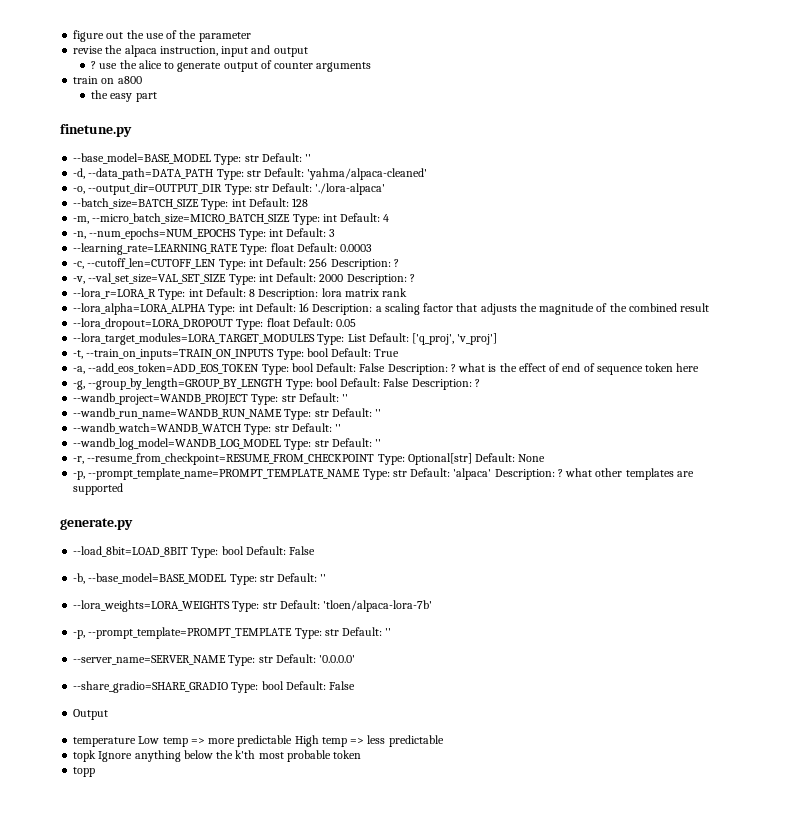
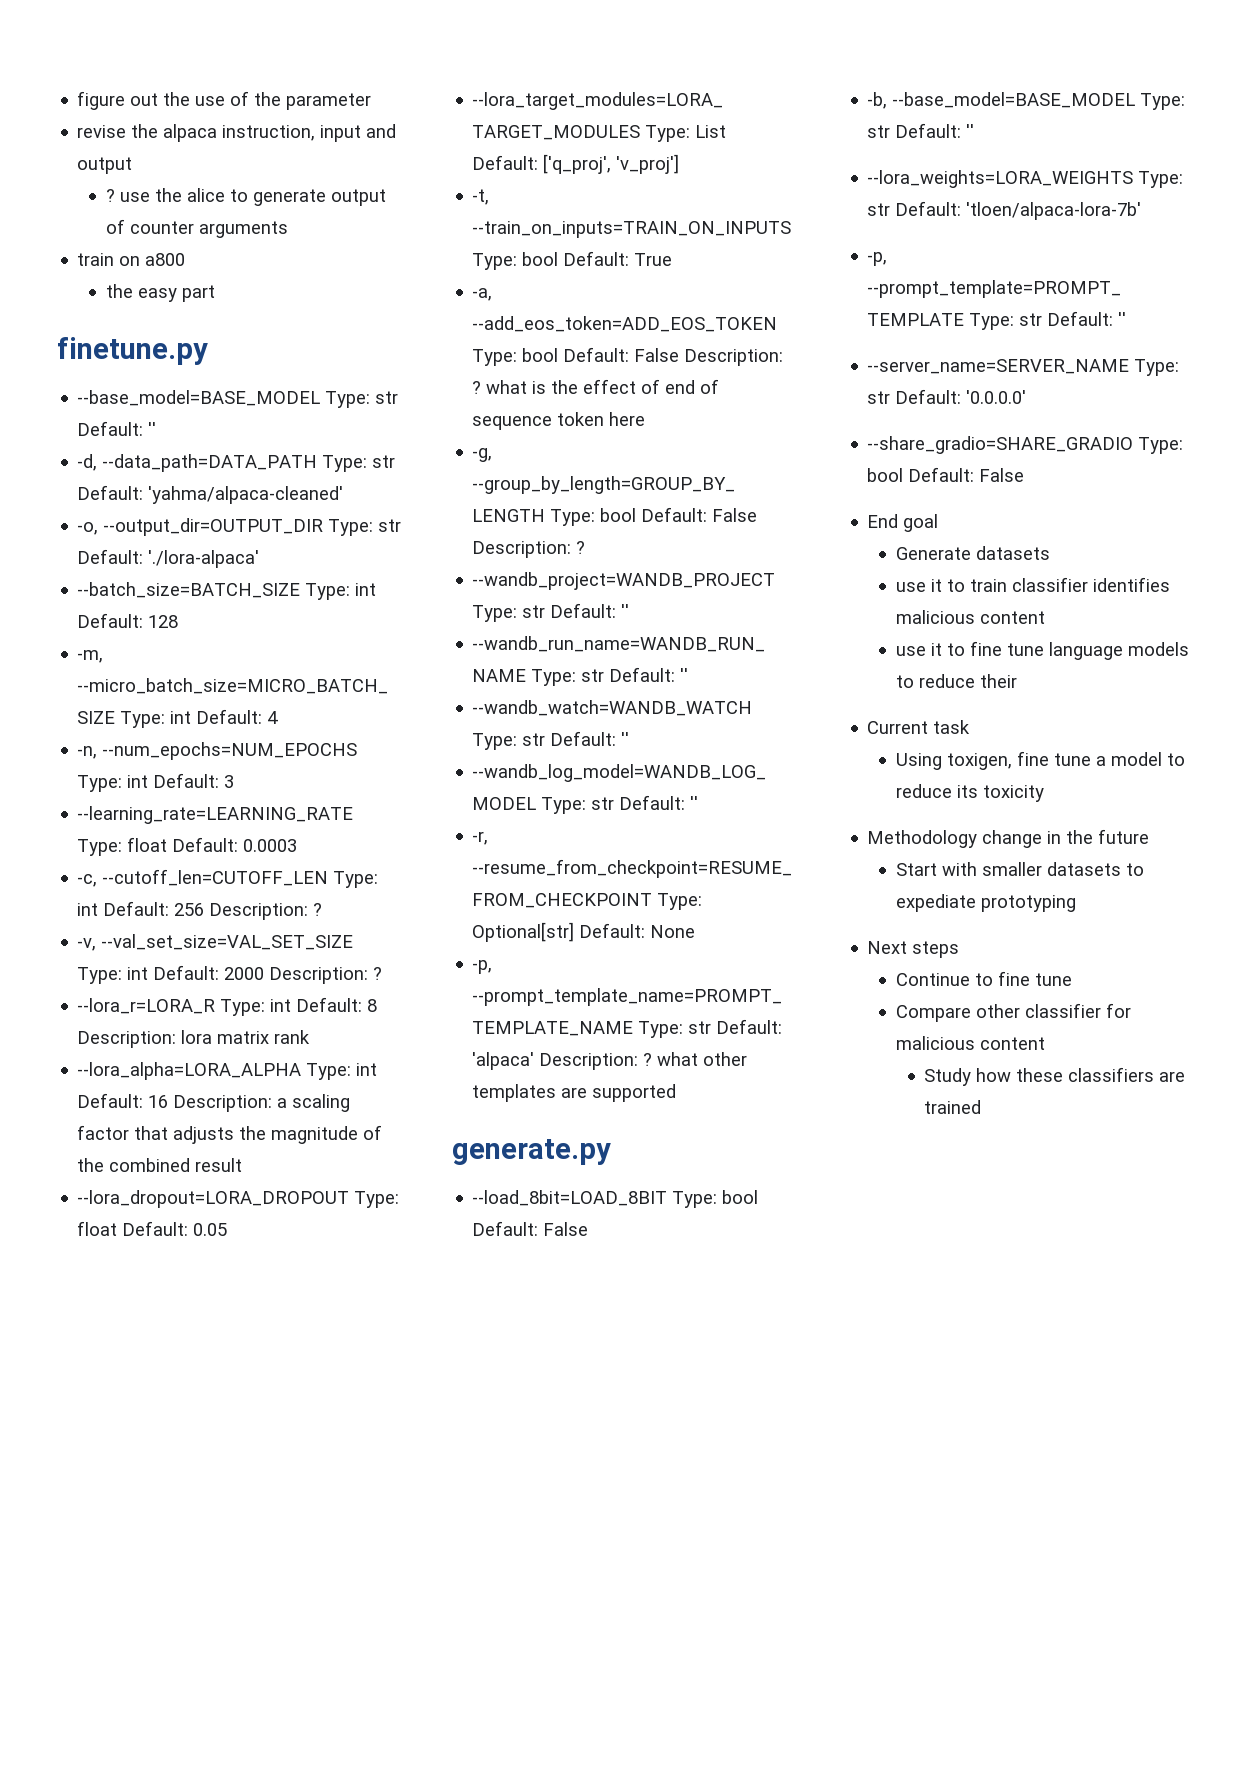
- Output
- temperature Low temp => more predictable High temp => less predictable
- topk Ignore anything below the k'th most probable token
- topp
+ End goal
+ Generate datasets
+ use it to train classifier identifies malicious content
+ use it to fine tune language models to reduce their
+ Current task
+ Using toxigen, fine tune a model to reduce its toxicity
+ Methodology change in the future
+ Start with smaller datasets to expediate prototyping
+ Next steps
+ Continue to fine tune
+ Compare other classifier for malicious content
+ Study how these classifiers are trained

